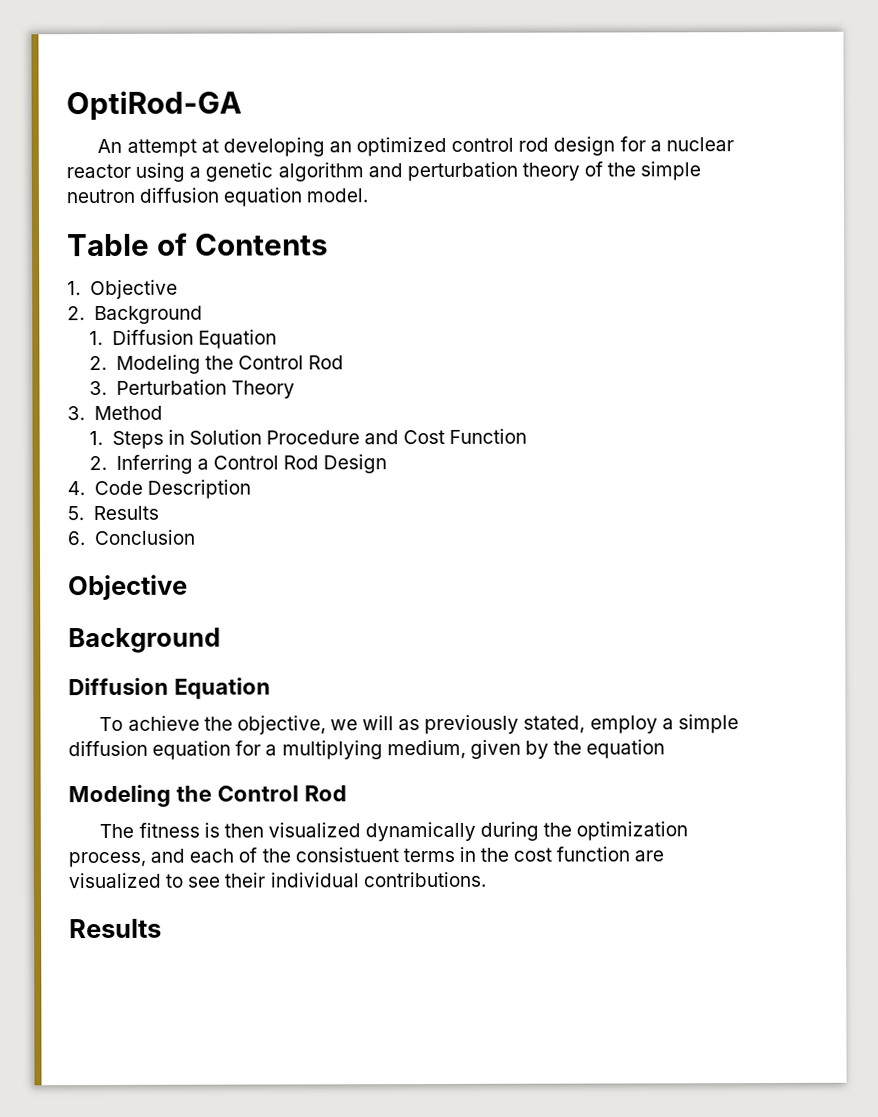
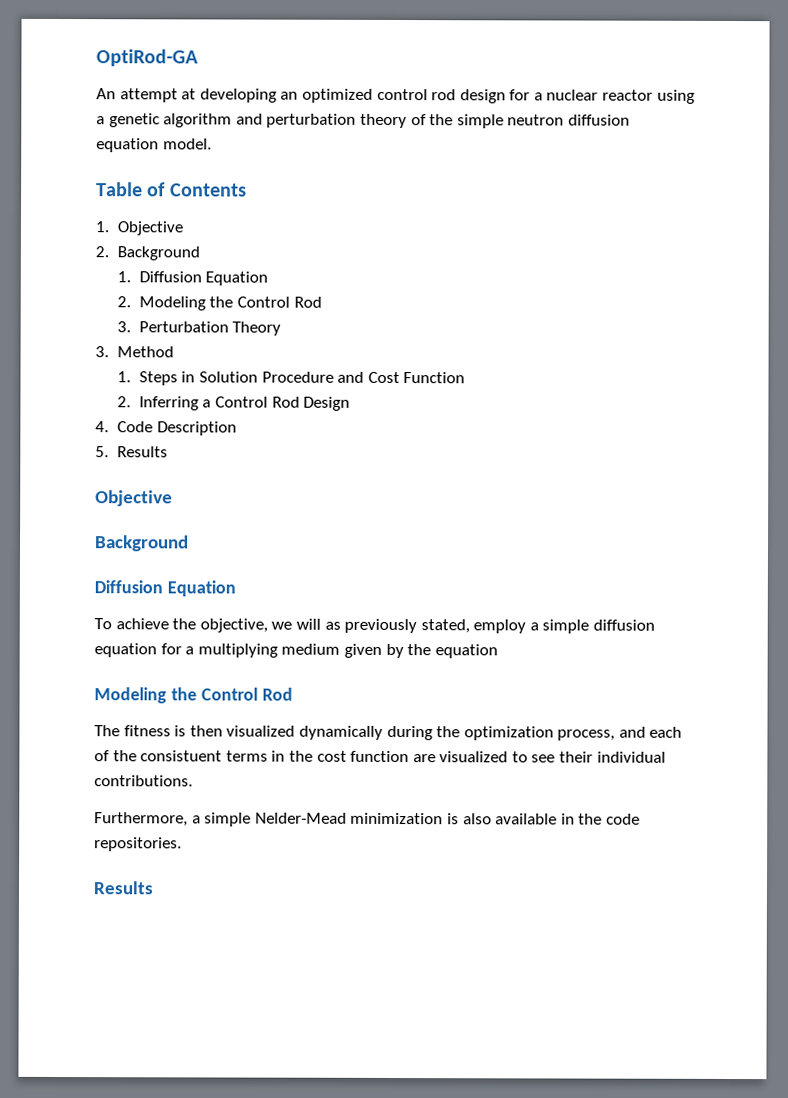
- 6. Conclusion
- To achieve the objective, we will as previously stated, employ a simple diffusion equation for a multiplying medium, given by the equation
+ To achieve the objective, we will as previously stated, employ a simple diffusion equation for a multiplying medium given by the equation
+ Furthermore, a simple Nelder-Mead minimization is also available in the code repositories.

